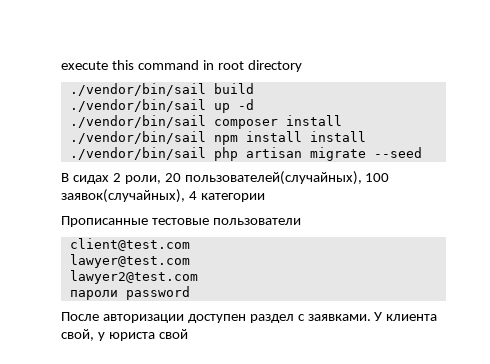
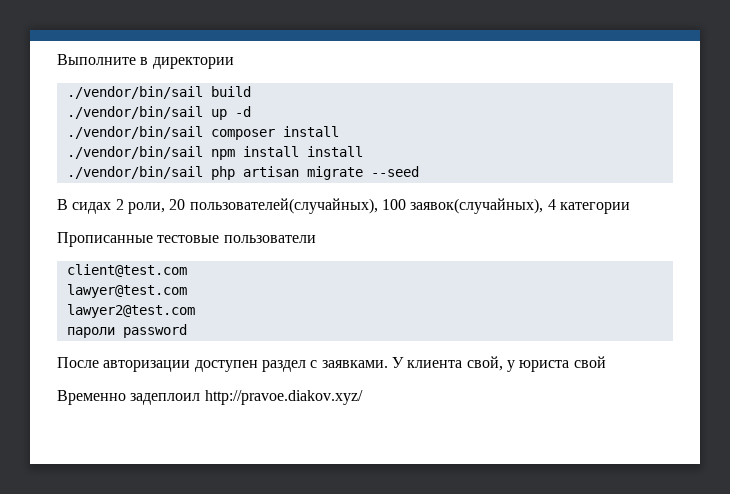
- execute this command in root directory
+ Выполните в директории
+ Временно задеплоил http://pravoe.diakov.xyz/

